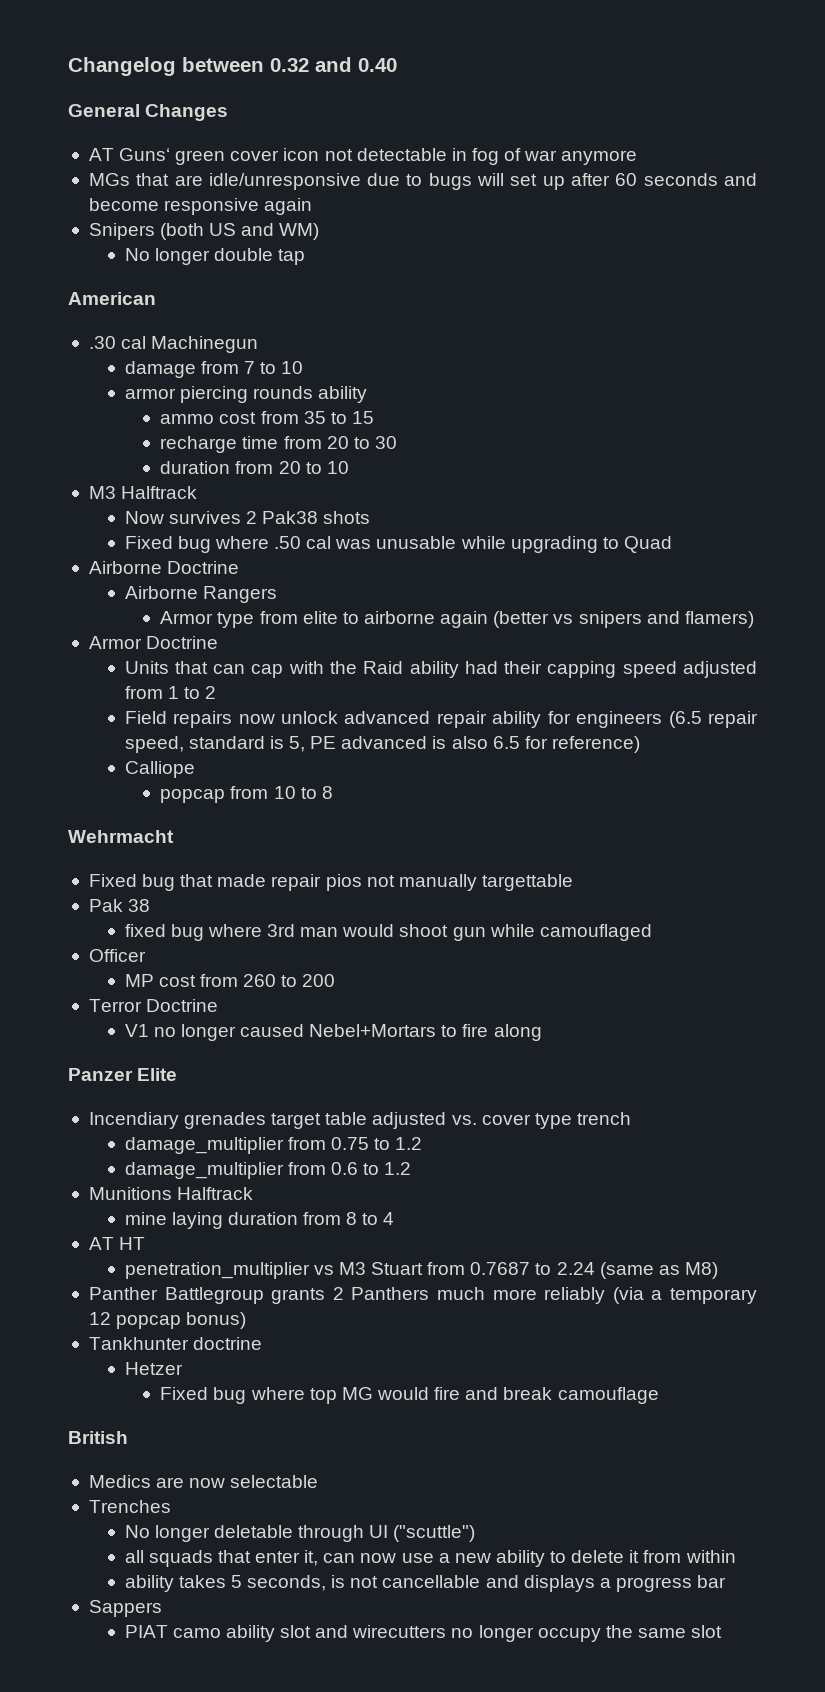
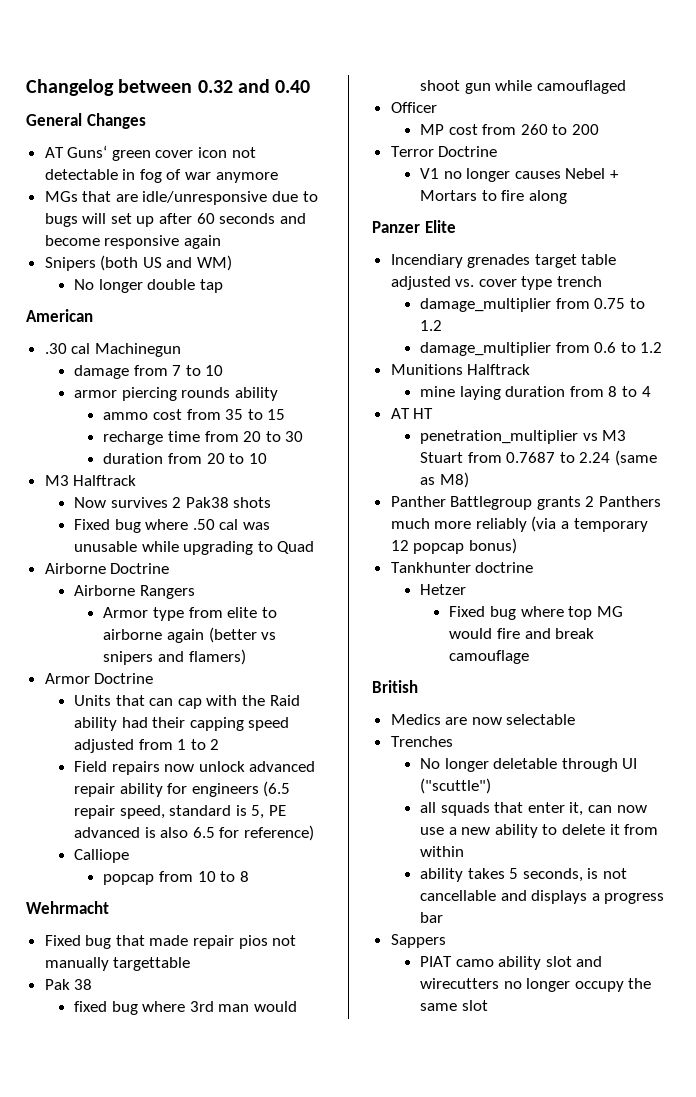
- V1 no longer caused Nebel+Mortars to fire along
+ V1 no longer causes Nebel + Mortars to fire along

